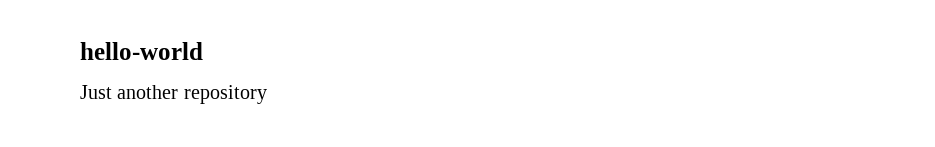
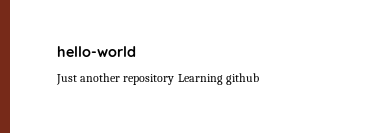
- Just another repository
+ Just another repository Learning github

